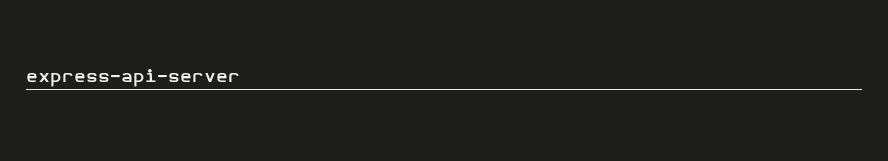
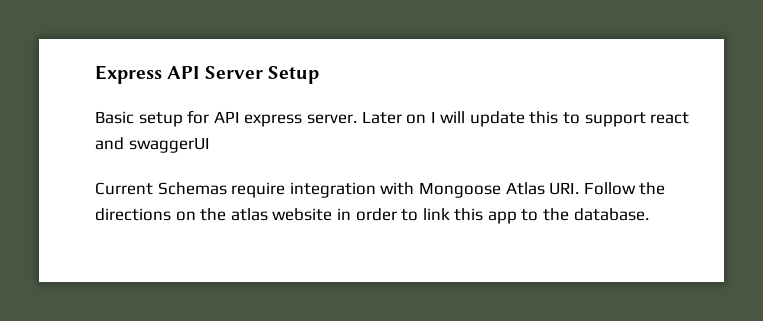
- express-api-server
+ Express API Server Setup
+ Basic setup for API express server. Later on I will update this to support react and swaggerUI
+ Current Schemas require integration with Mongoose Atlas URI. Follow the directions on the atlas website in order to link this app to the database.

